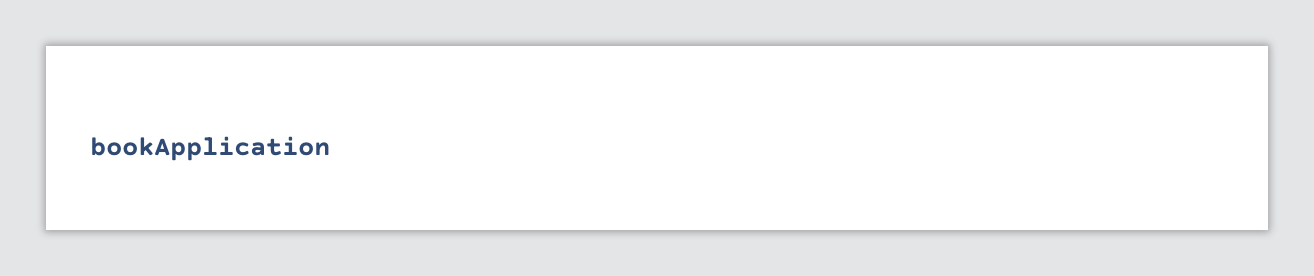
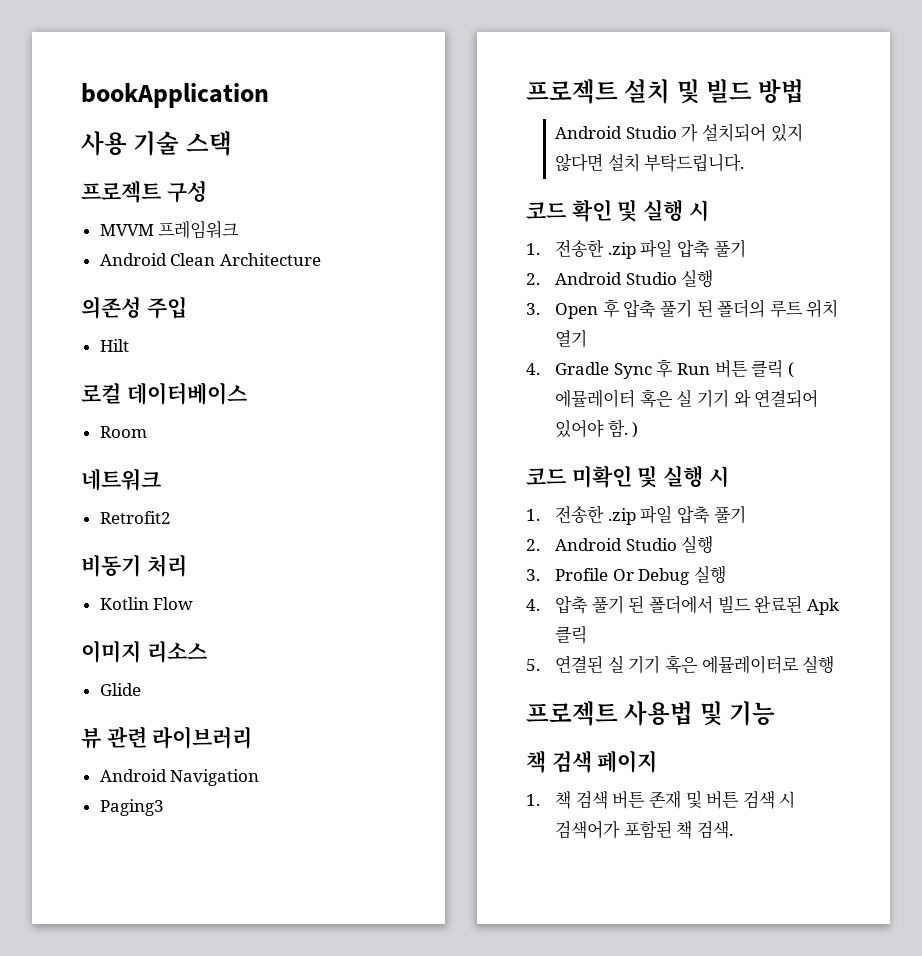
+ 사용 기술 스택
+ 프로젝트 구성
+ MVVM 프레임워크
+ Android Clean Architecture
+ 의존성 주입
+ Hilt
+ 로컬 데이터베이스
+ Room
+ 네트워크
+ Retrofit2
+ 비동기 처리
+ Kotlin Flow
+ 이미지 리소스
+ Glide
+ 뷰 관련 라이브러리
+ Android Navigation
+ Paging3
+ 프로젝트 설치 및 빌드 방법
+ Android Studio 가 설치되어 있지 않다면 설치 부탁드립니다.
+ 코드 확인 및 실행 시
+ 1. 전송한 .zip 파일 압축 풀기
+ 2. Android Studio 실행
+ 3. Open 후 압축 풀기 된 폴더의 루트 위치 열기
+ 4. Gradle Sync 후 Run 버튼 클릭 ( 에뮬레이터 혹은 실 기기 와 연결되어 있어야 함. )
+ 코드 미확인 및 실행 시
+ 1. 전송한 .zip 파일 압축 풀기
+ 2. Android Studio 실행
+ 3. Profile Or Debug 실행
+ 4. 압축 풀기 된 폴더에서 빌드 완료된 Apk 클릭
+ 5. 연결된 실 기기 혹은 에뮬레이터로 실행
+ 프로젝트 사용법 및 기능
+ 책 검색 페이지
+ 1. 책 검색 버튼 존재 및 버튼 검색 시 검색어가 포함된 책 검색.

